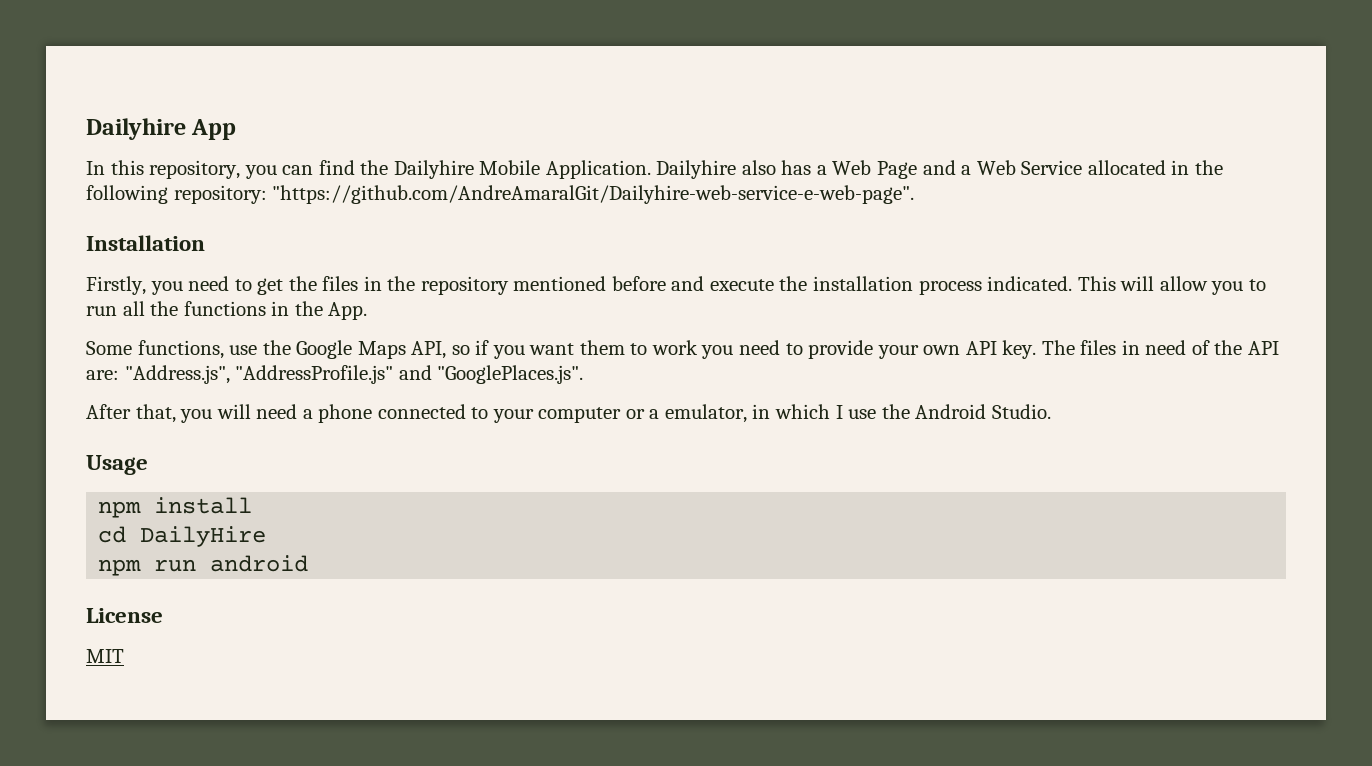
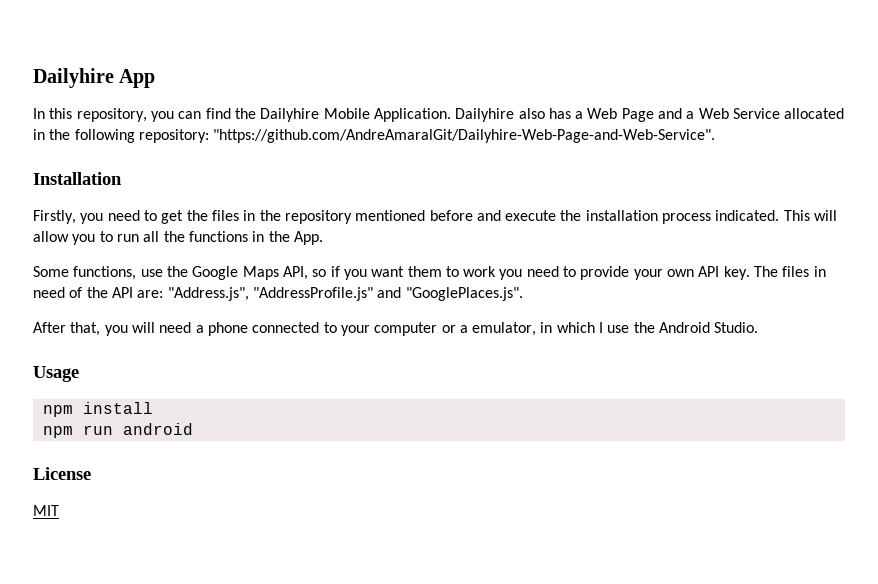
- Dailyhire also has a Web Page and a Web Service allocated in the following repository: "https://github.com/AndreAmaralGit/Dailyhire-web-service-e-web-page".
+ Dailyhire also has a Web Page and a Web Service allocated in the following repository: "https://github.com/AndreAmaralGit/Dailyhire-Web-Page-and-Web-Service".
- cd DailyHire

